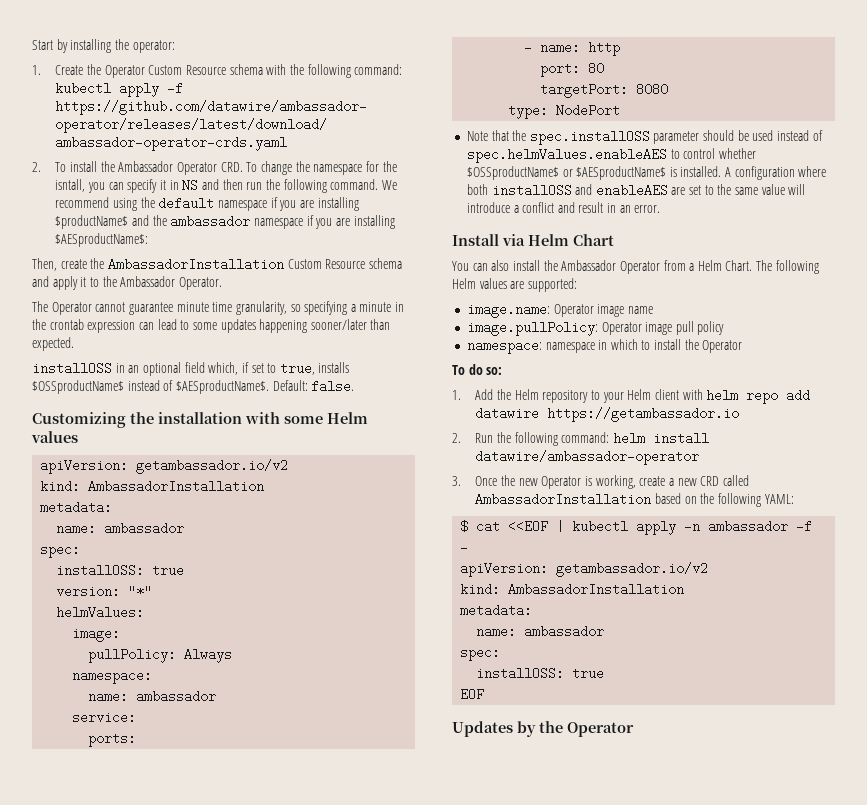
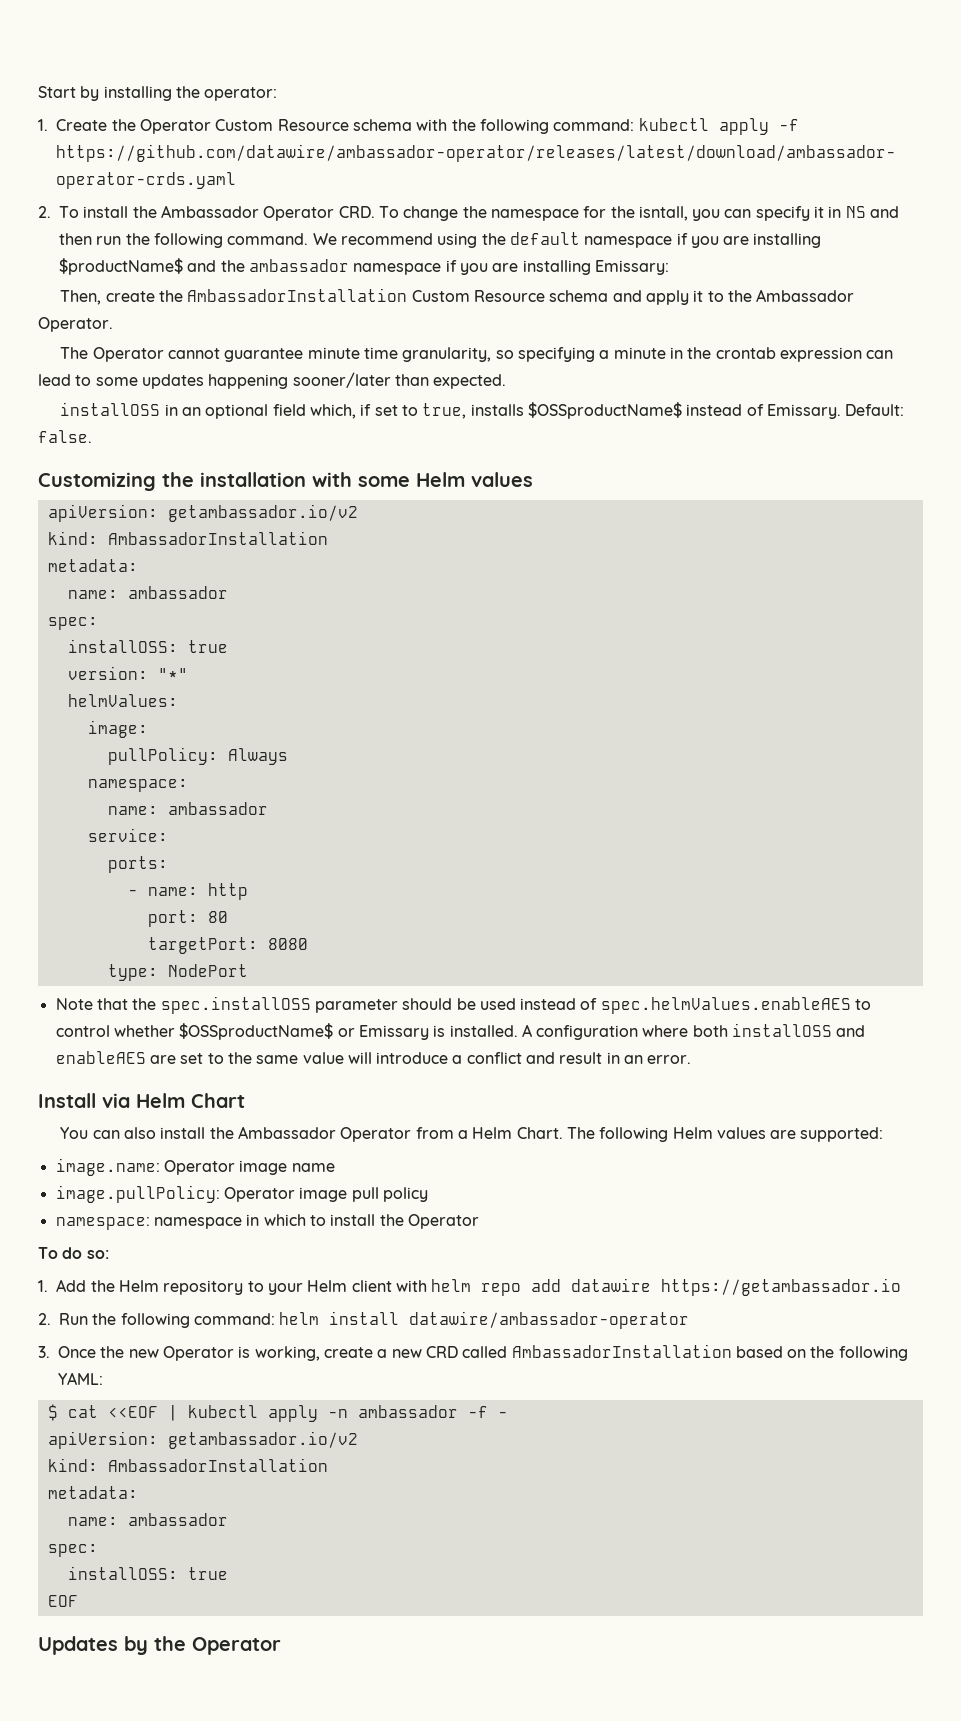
- We recommend using the default namespace if you are installing $productName$ and the ambassador namespace if you are installing $AESproductName$:
+ We recommend using the default namespace if you are installing $productName$ and the ambassador namespace if you are installing Emissary:
- installOSS in an optional field which, if set to true, installs $OSSproductName$ instead of $AESproductName$.
+ installOSS in an optional field which, if set to true, installs $OSSproductName$ instead of Emissary.
- Note that the spec.installOSS parameter should be used instead of spec.helmValues.enableAES to control whether $OSSproductName$ or $AESproductName$ is installed.
+ Note that the spec.installOSS parameter should be used instead of spec.helmValues.enableAES to control whether $OSSproductName$ or Emissary is installed.

